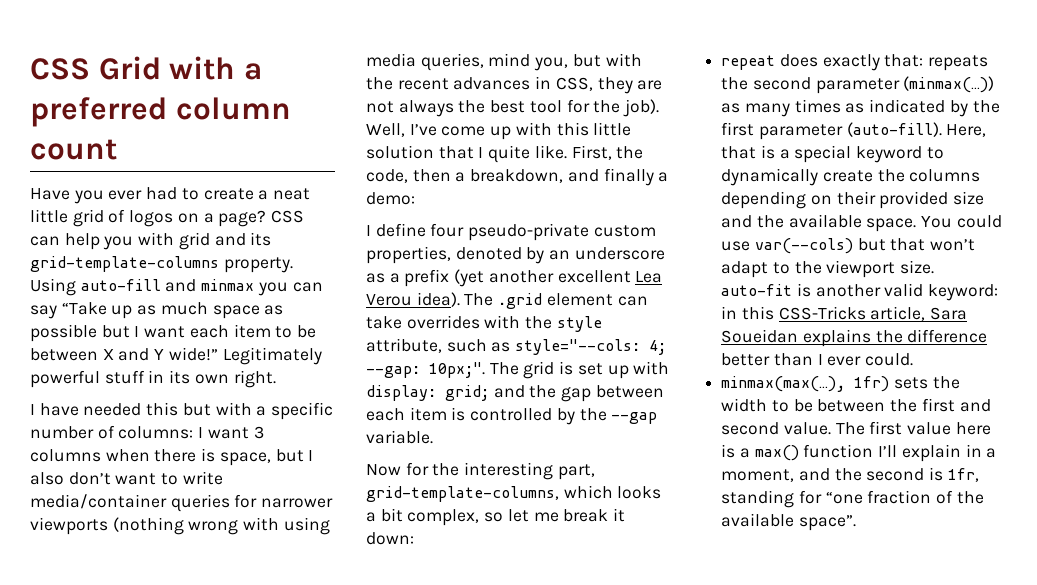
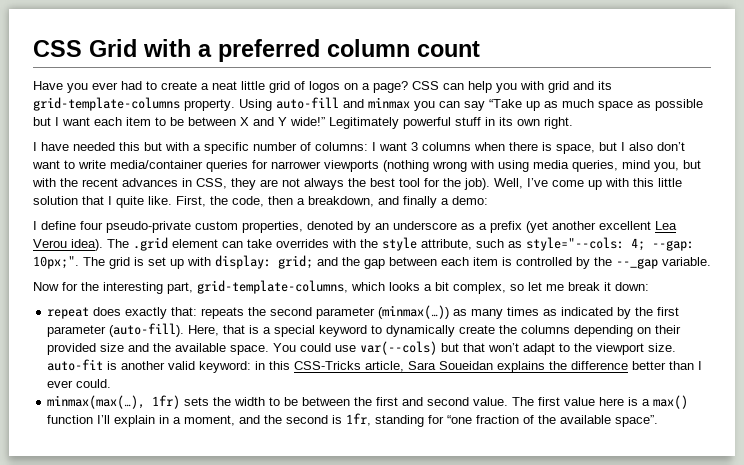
- The grid is set up with display: grid; and the gap between each item is controlled by the --gap variable.
+ The grid is set up with display: grid; and the gap between each item is controlled by the --_gap variable.

